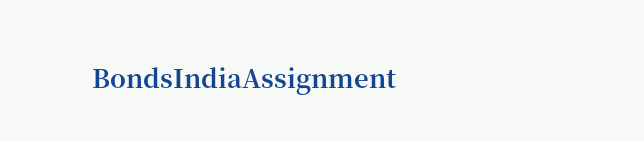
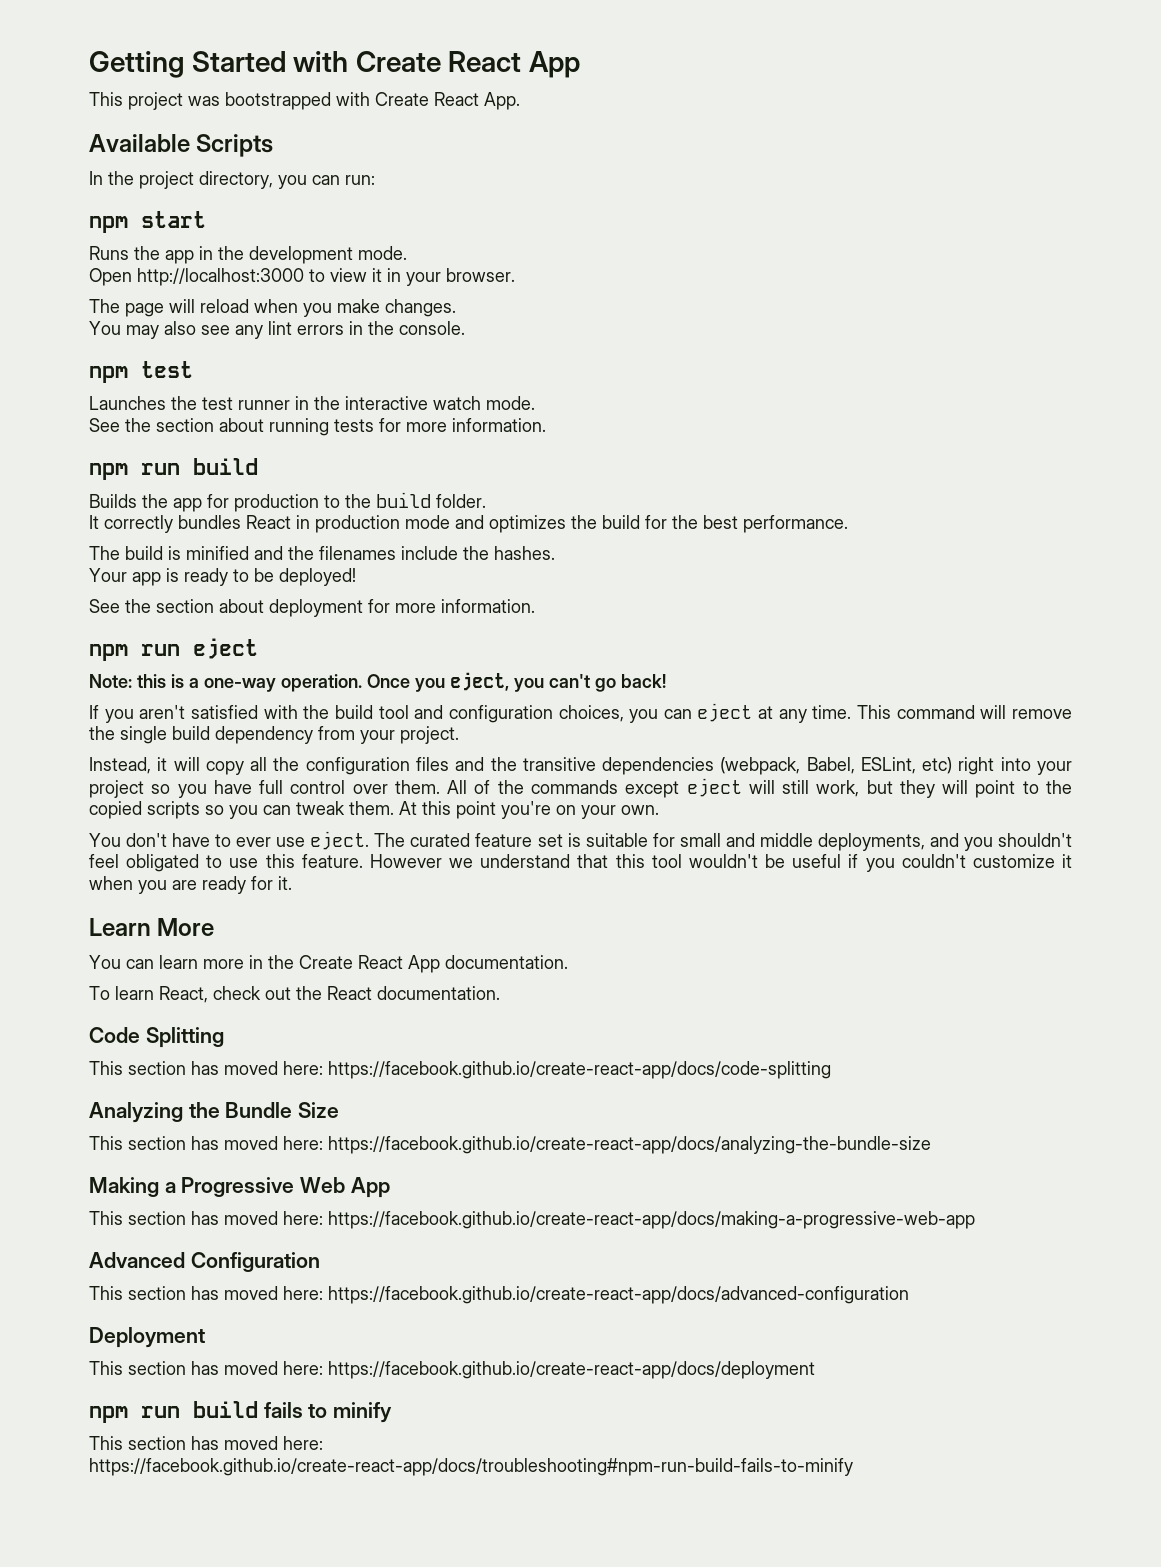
- BondsIndiaAssignment
+ Getting Started with Create React App
+ This project was bootstrapped with Create React App.
+ Available Scripts
+ In the project directory, you can run:
+ npm start
+ Runs the app in the development mode.
+ Open http://localhost:3000 to view it in your browser.
+ The page will reload when you make changes.
+ You may also see any lint errors in the console.
+ npm test
+ Launches the test runner in the interactive watch mode.
+ See the section about running tests for more information.
+ npm run build
+ Builds the app for production to the build folder.
+ It correctly bundles React in production mode and optimizes the build for the best performance.
+ The build is minified and the filenames include the hashes.
+ Your app is ready to be deployed!
+ See the section about deployment for more information.
+ npm run eject
+ Note: this is a one-way operation. Once you eject, you can't go back!
+ If you aren't satisfied with the build tool and configuration choices, you can eject at any time. This command will remove the single build dependency from your project.
+ Instead, it will copy all the configuration files and the transitive dependencies (webpack, Babel, ESLint, etc) right into your project so you have full control over them. All of the commands except eject will still work, but they will point to the copied scripts so you can tweak them. At this point you're on your own.
+ You don't have to ever use eject. The curated feature set is suitable for small and middle deployments, and you shouldn't feel obligated to use this feature. However we understand that this tool wouldn't be useful if you couldn't customize it when you are ready for it.
+ Learn More
+ You can learn more in the Create React App documentation.
+ To learn React, check out the React documentation.
+ Code Splitting
+ This section has moved here: https://facebook.github.io/create-react-app/docs/code-splitting
+ Analyzing the Bundle Size
+ This section has moved here: https://facebook.github.io/create-react-app/docs/analyzing-the-bundle-size
+ Making a Progressive Web App
+ This section has moved here: https://facebook.github.io/create-react-app/docs/making-a-progressive-web-app
+ Advanced Configuration
+ This section has moved here: https://facebook.github.io/create-react-app/docs/advanced-configuration
+ Deployment
+ This section has moved here: https://facebook.github.io/create-react-app/docs/deployment
+ npm run build fails to minify
+ This section has moved here: https://facebook.github.io/create-react-app/docs/troubleshooting#npm-run-build-fails-to-minify

